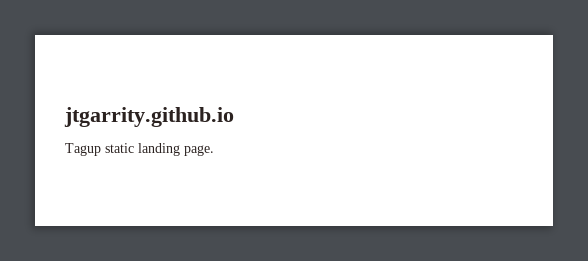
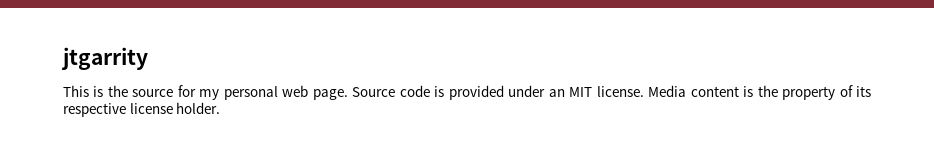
- jtgarrity.github.io
- Tagup static landing page.
+ jtgarrity
+ This is the source for my personal web page. Source code is provided under an MIT license. Media content is the property of its respective license holder.

